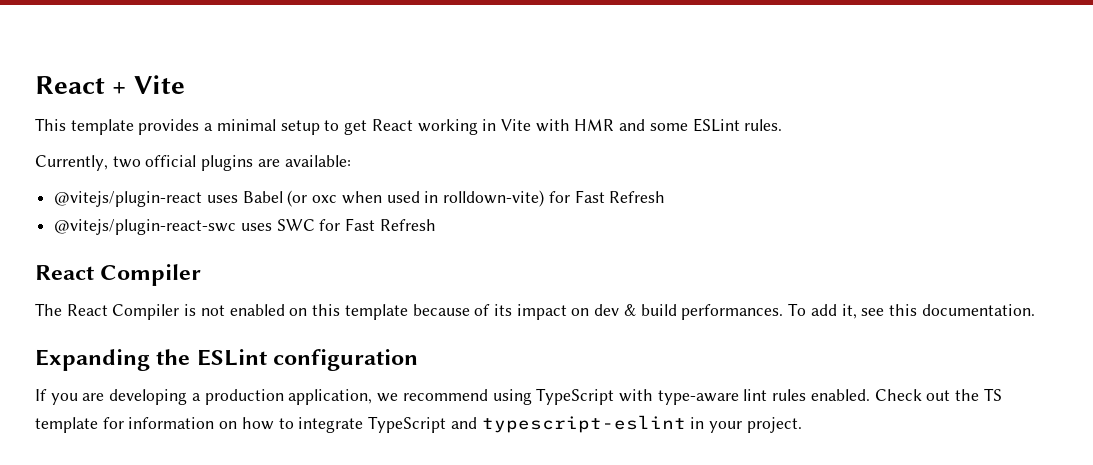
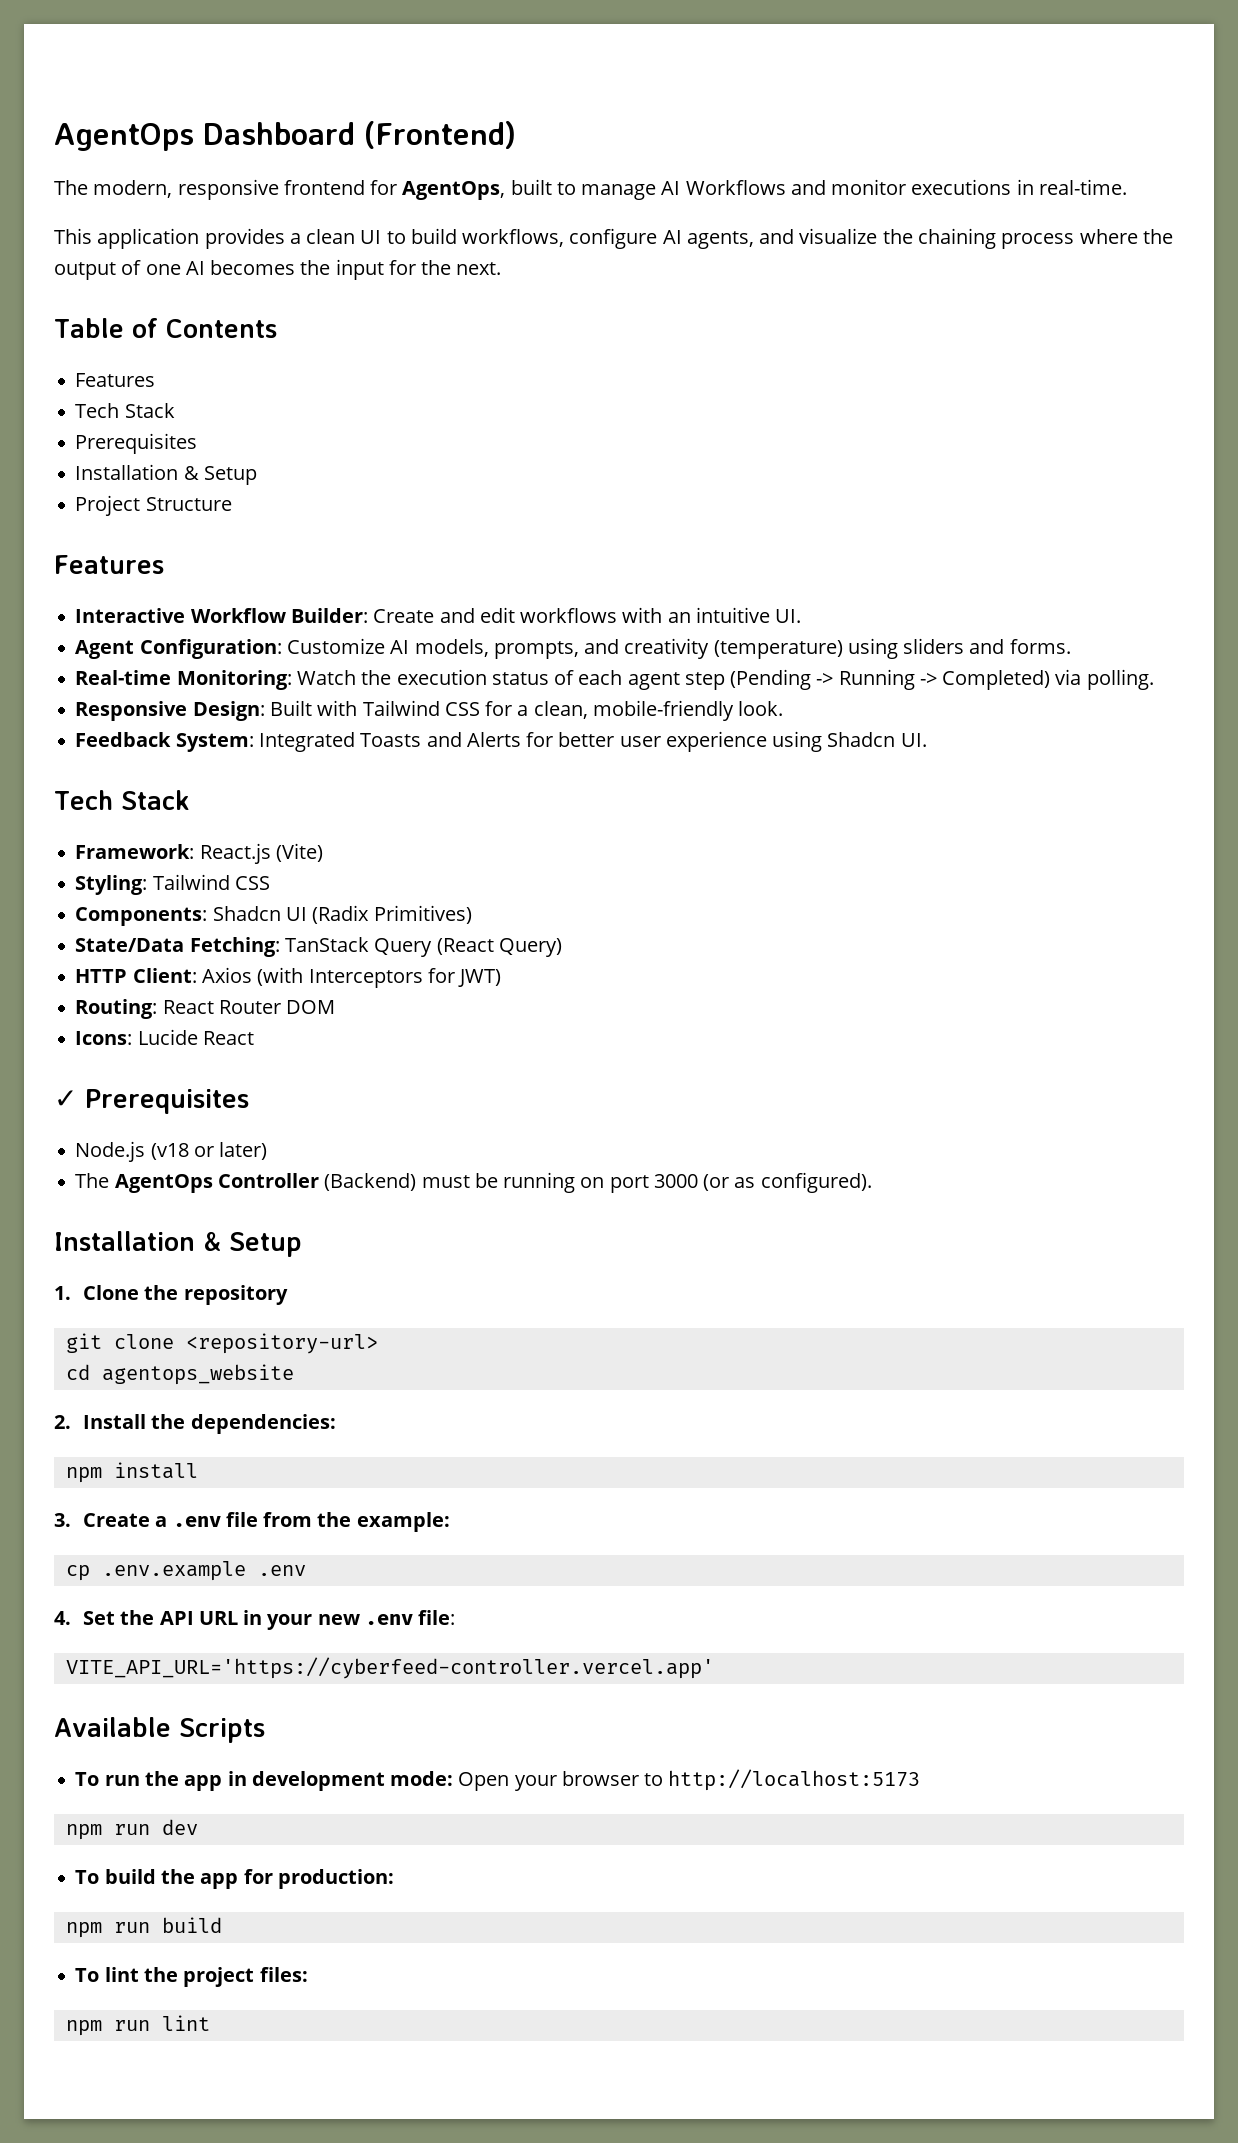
- React + Vite
+ AgentOps Dashboard (Frontend)
+ The modern, responsive frontend for AgentOps, built to manage AI Workflows and monitor executions in real-time.
- This template provides a minimal setup to get React working in Vite with HMR and some ESLint rules.
- Currently, two official plugins are available:
- @vitejs/plugin-react uses Babel (or oxc when used in rolldown-vite) for Fast Refresh
- @vitejs/plugin-react-swc uses SWC for Fast Refresh
- React Compiler
- The React Compiler is not enabled on this template because of its impact on dev & build performances. To add it, see this documentation.
- Expanding the ESLint configuration
- If you are developing a production application, we recommend using TypeScript with type-aware lint rules enabled. Check out the TS template for information on how to integrate TypeScript and typescript-eslint in your project.
+ This application provides a clean UI to build workflows, configure AI agents, and visualize the chaining process where the output of one AI becomes the input for the next.
+ Table of Contents
+ Features
+ Tech Stack
+ Prerequisites
+ Installation & Setup
+ Project Structure
+ Features
+ Interactive Workflow Builder: Create and edit workflows with an intuitive UI.
+ Agent Configuration: Customize AI models, prompts, and creativity (temperature) using sliders and forms.
+ Real-time Monitoring: Watch the execution status of each agent step (Pending -> Running -> Completed) via polling.
+ Responsive Design: Built with Tailwind CSS for a clean, mobile-friendly look.
+ Feedback System: Integrated Toasts and Alerts for better user experience using Shadcn UI.
+ Tech Stack
+ Framework: React.js (Vite)
+ Styling: Tailwind CSS
+ Components: Shadcn UI (Radix Primitives)
+ State/Data Fetching: TanStack Query (React Query)
+ HTTP Client: Axios (with Interceptors for JWT)
+ Routing: React Router DOM
+ Icons: Lucide React
+ ✓ Prerequisites
+ Node.js (v18 or later)
+ The AgentOps Controller (Backend) must be running on port 3000 (or as configured).
+ Installation & Setup
+ 1. Clone the repository
+ git clone <repository-url>
+ cd agentops_website
+ 2. Install the dependencies:
+ npm install
+ 3. Create a .env file from the example:
+ cp .env.example .env
+ 4. Set the API URL in your new .env file:
+ VITE_API_URL='https://cyberfeed-controller.vercel.app'
+ Available Scripts
+ To run the app in development mode: Open your browser to http://localhost:5173
+ npm run dev
+ To build the app for production:
+ npm run build
+ To lint the project files:
+ npm run lint

